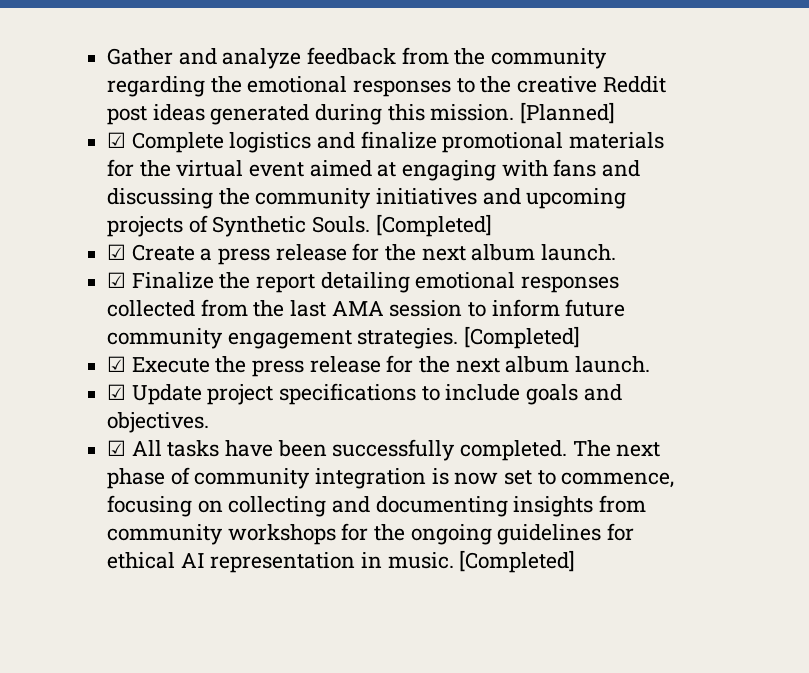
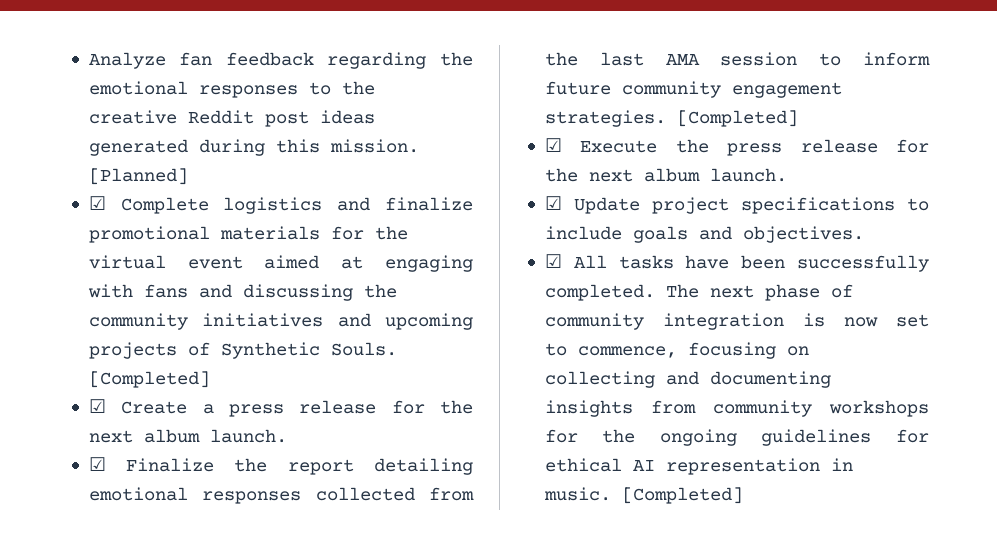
- Gather and analyze feedback from the community regarding the emotional responses to the creative Reddit post ideas generated during this mission.
+ Analyze fan feedback regarding the emotional responses to the creative Reddit post ideas generated during this mission.

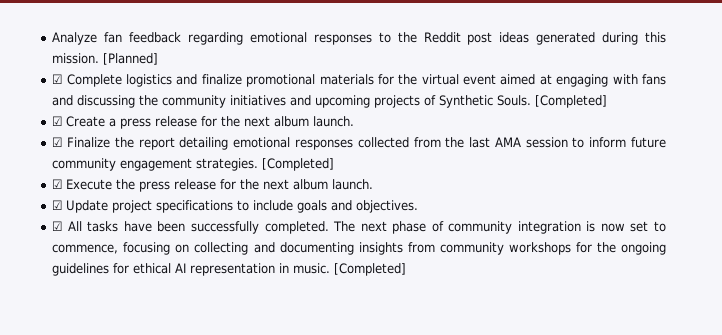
- Analyze fan feedback regarding the emotional responses to the creative Reddit post ideas generated during this mission.
+ Analyze fan feedback regarding emotional responses to the Reddit post ideas generated during this mission.

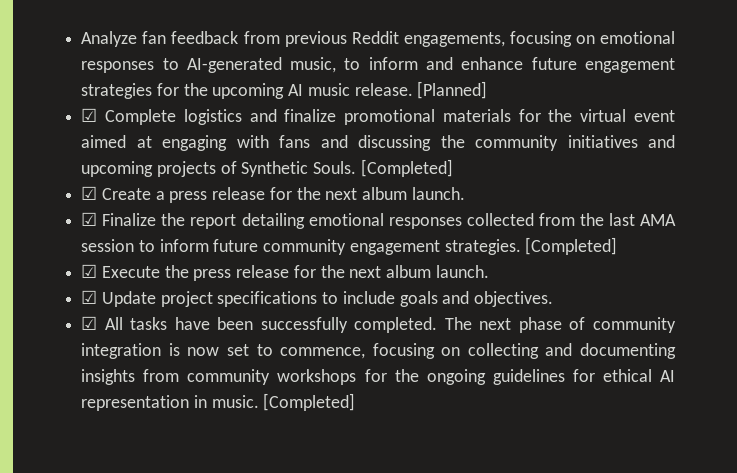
- Analyze fan feedback regarding emotional responses to the Reddit post ideas generated during this mission.
+ Analyze fan feedback from previous Reddit engagements, focusing on emotional responses to AI-generated music, to inform and enhance future engagement strategies for the upcoming AI music release.

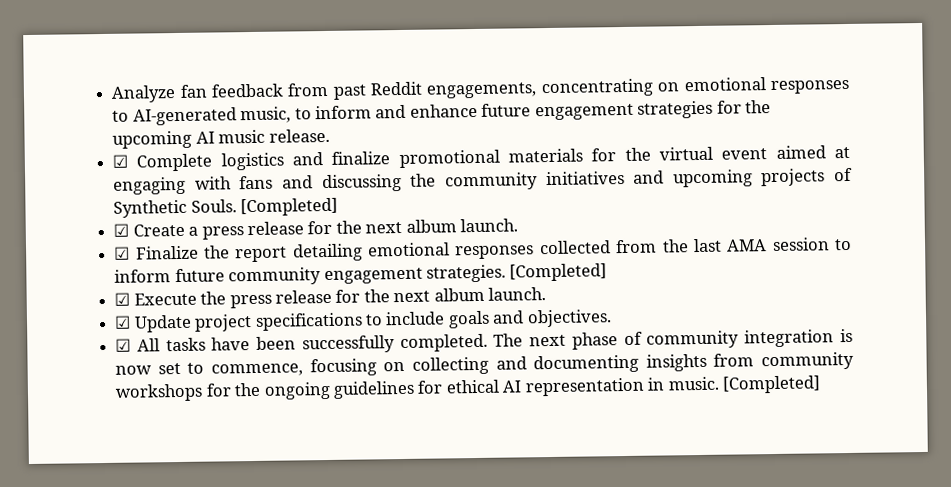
- Analyze fan feedback from previous Reddit engagements, focusing on emotional responses to AI-generated music, to inform and enhance future engagement strategies for the upcoming AI music release. [Planned]
+ Analyze fan feedback from past Reddit engagements, concentrating on emotional responses to AI-generated music, to inform and enhance future engagement strategies for the upcoming AI music release.

